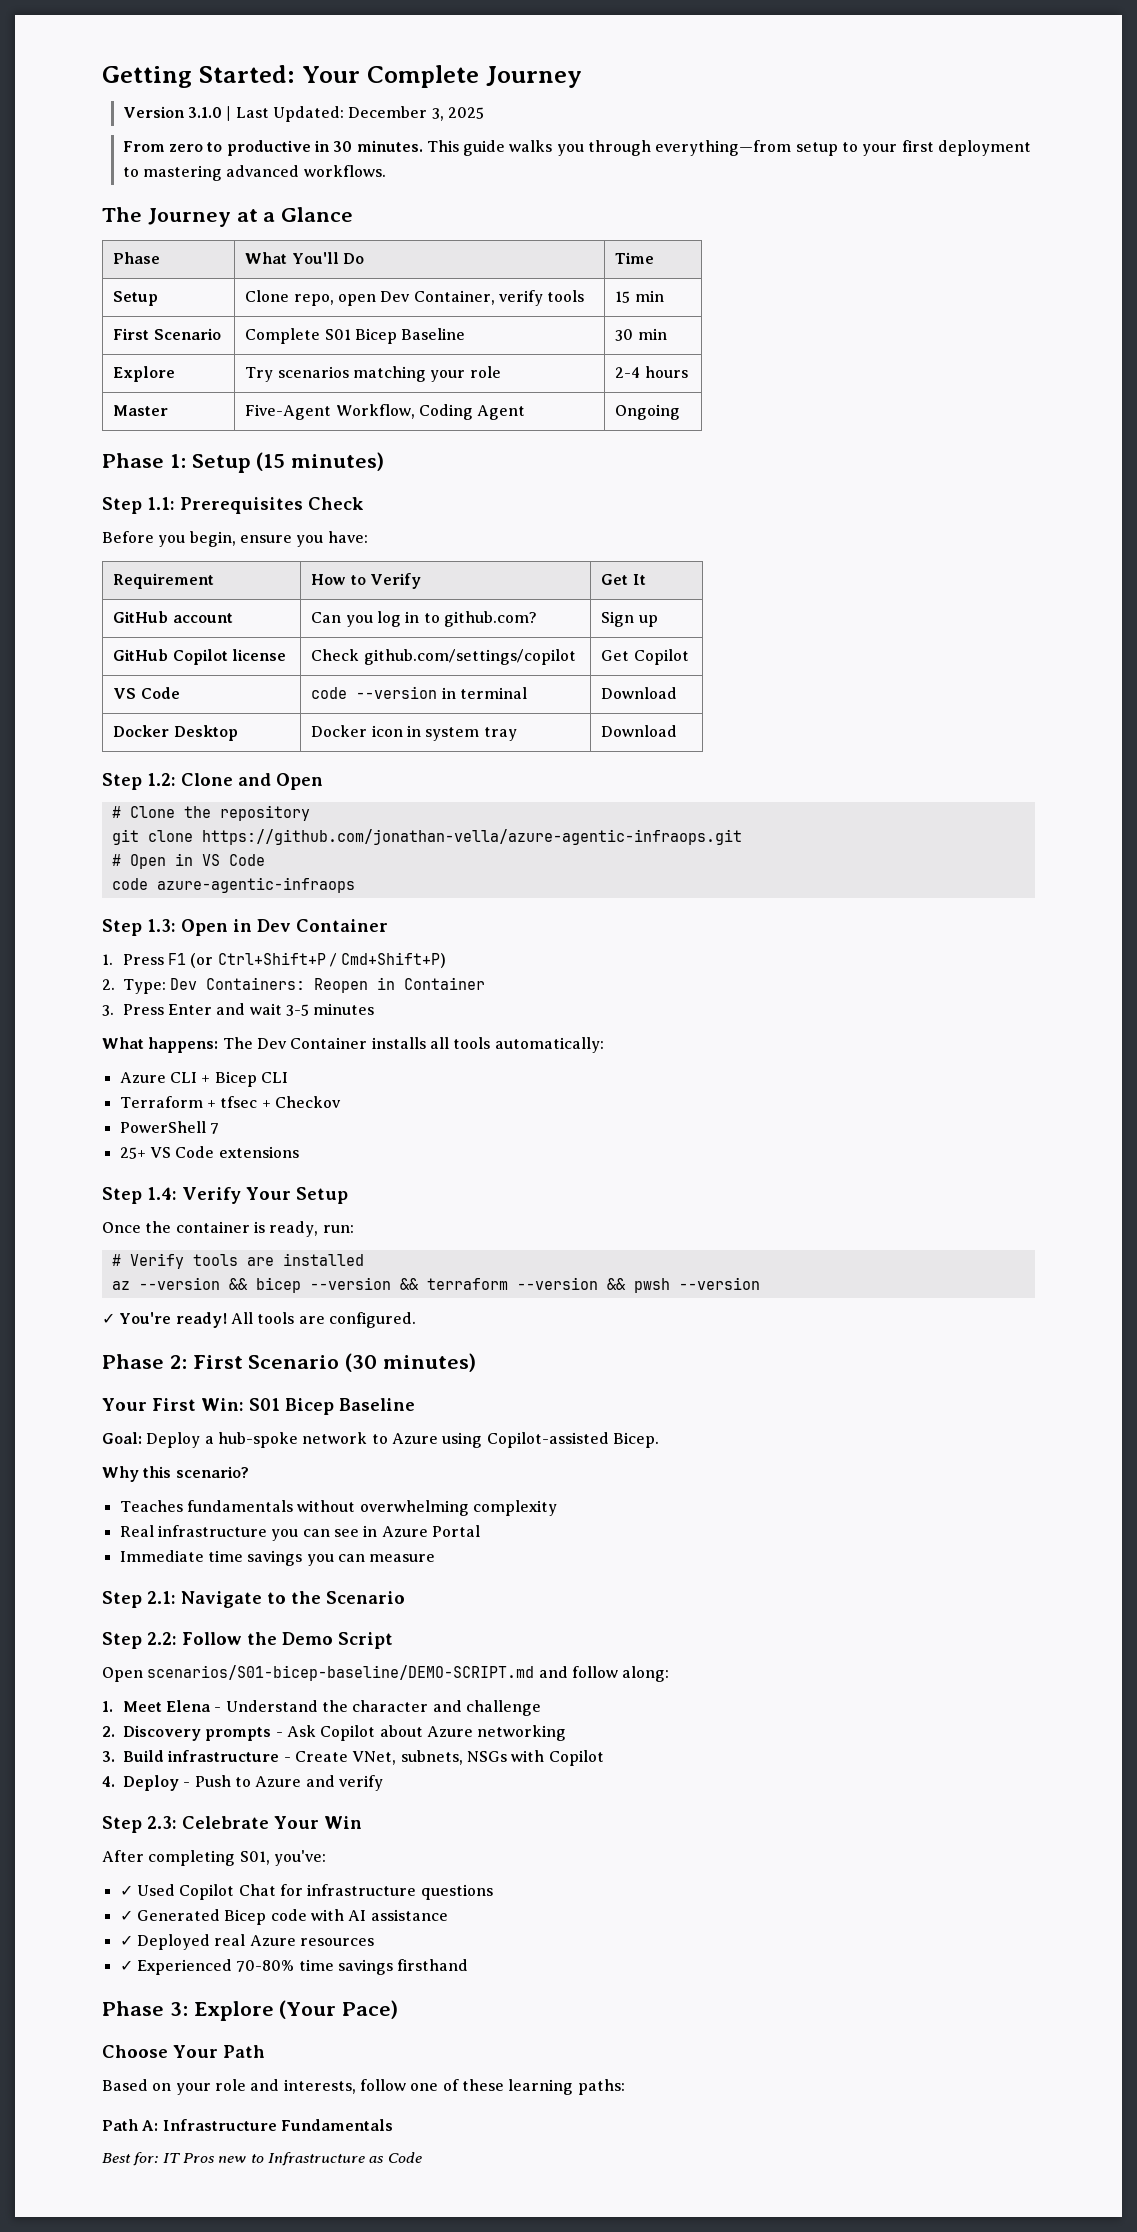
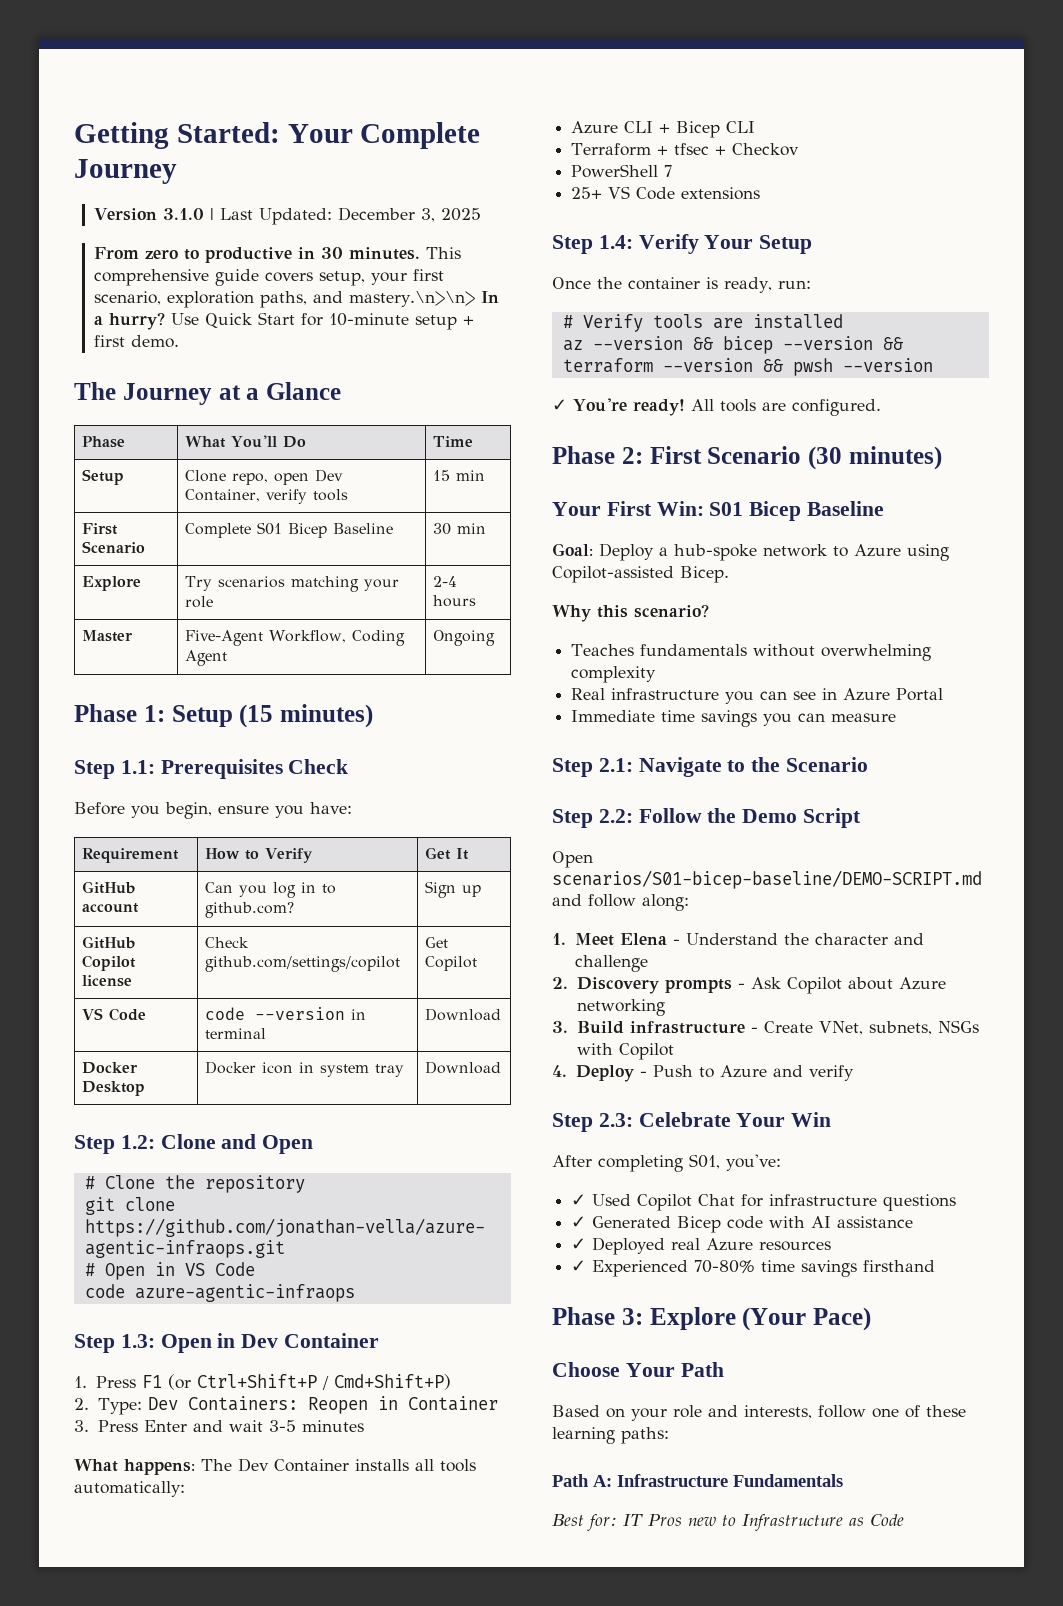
- This guide walks you through everything—from setup to your first deployment to mastering advanced workflows.
+ This comprehensive guide covers setup, your first scenario, exploration paths, and mastery.\n>\n> In a hurry? Use Quick Start for 10-minute setup + first demo.

